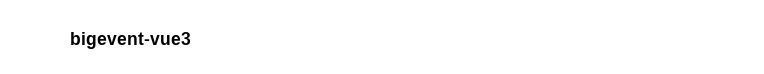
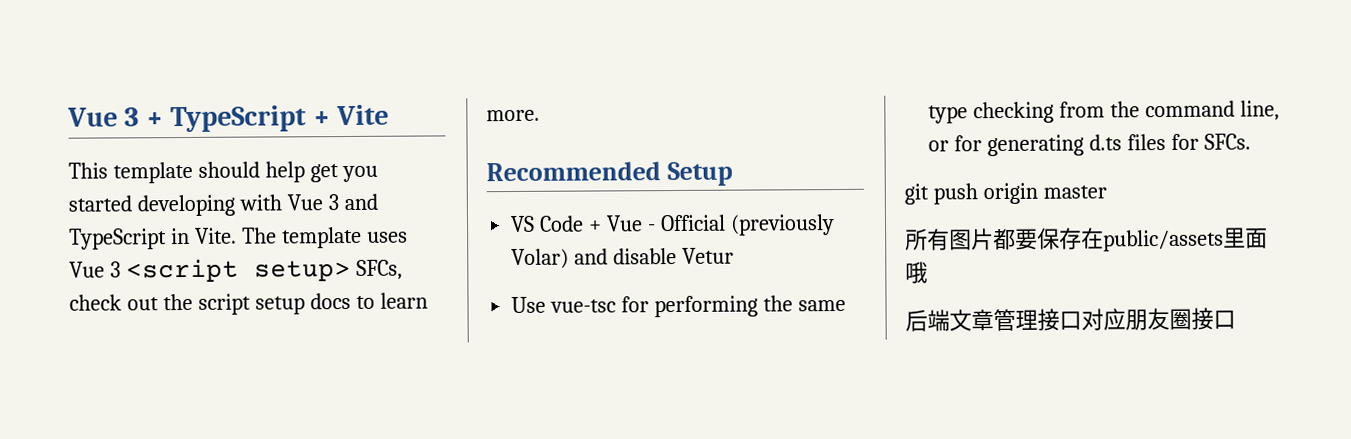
- bigevent-vue3
+ Vue 3 + TypeScript + Vite
+ This template should help get you started developing with Vue 3 and TypeScript in Vite. The template uses Vue 3 <script setup> SFCs, check out the script setup docs to learn more.
+ Recommended Setup
+ VS Code + Vue - Official (previously Volar) and disable Vetur
+ Use vue-tsc for performing the same type checking from the command line, or for generating d.ts files for SFCs.
+ git push origin master
+ 所有图片都要保存在public/assets里面哦
+ 后端文章管理接口对应朋友圈接口

